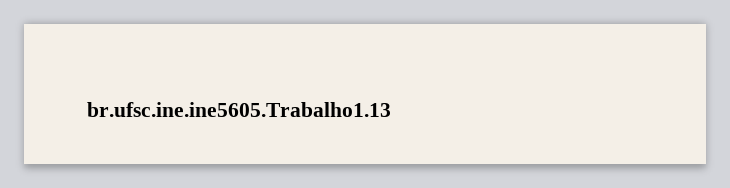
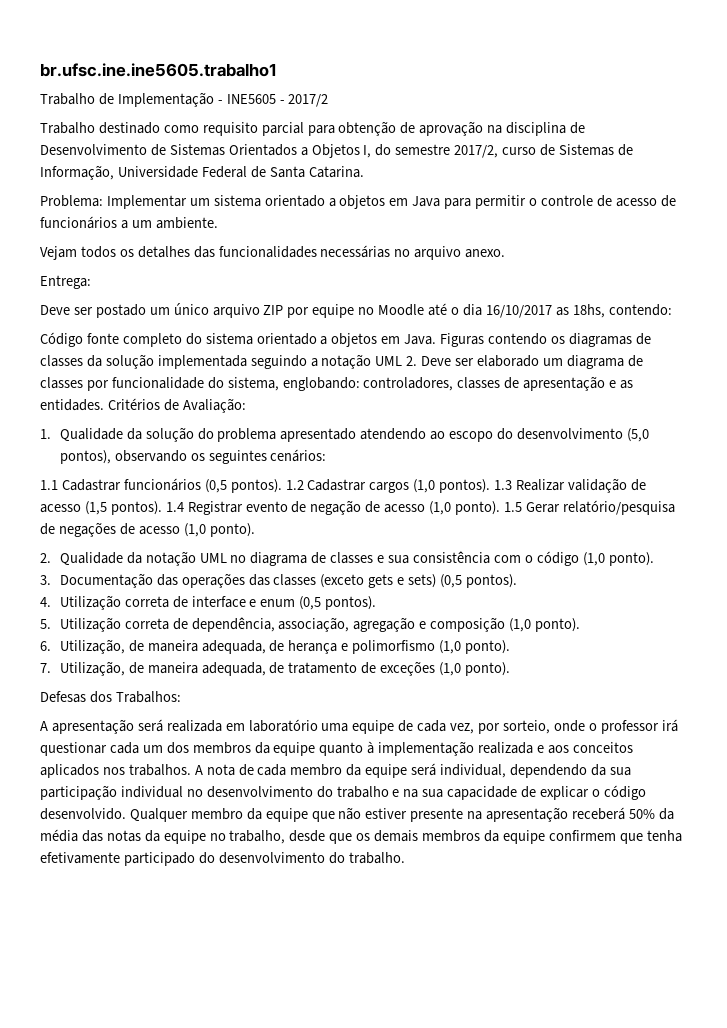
- br.ufsc.ine.ine5605.Trabalho1.13
+ br.ufsc.ine.ine5605.trabalho1
+ Trabalho de Implementação - INE5605 - 2017/2
+ Trabalho destinado como requisito parcial para obtenção de aprovação na disciplina de Desenvolvimento de Sistemas Orientados a Objetos I, do semestre 2017/2, curso de Sistemas de Informação, Universidade Federal de Santa Catarina.
+ Problema: Implementar um sistema orientado a objetos em Java para permitir o controle de acesso de funcionários a um ambiente.
+ Vejam todos os detalhes das funcionalidades necessárias no arquivo anexo.
+ Entrega:
+ Deve ser postado um único arquivo ZIP por equipe no Moodle até o dia 16/10/2017 as 18hs, contendo:
+ Código fonte completo do sistema orientado a objetos em Java. Figuras contendo os diagramas de classes da solução implementada seguindo a notação UML 2. Deve ser elaborado um diagrama de classes por funcionalidade do sistema, englobando: controladores, classes de apresentação e as entidades. Critérios de Avaliação:
+ 1. Qualidade da solução do problema apresentado atendendo ao escopo do desenvolvimento (5,0 pontos), observando os seguintes cenários:
+ 1.1 Cadastrar funcionários (0,5 pontos). 1.2 Cadastrar cargos (1,0 pontos). 1.3 Realizar validação de acesso (1,5 pontos). 1.4 Registrar evento de negação de acesso (1,0 ponto). 1.5 Gerar relatório/pesquisa de negações de acesso (1,0 ponto).
+ 2. Qualidade da notação UML no diagrama de classes e sua consistência com o código (1,0 ponto).
+ 3. Documentação das operações das classes (exceto gets e sets) (0,5 pontos).
+ 4. Utilização correta de interface e enum (0,5 pontos).
+ 5. Utilização correta de dependência, associação, agregação e composição (1,0 ponto).
+ 6. Utilização, de maneira adequada, de herança e polimorfismo (1,0 ponto).
+ 7. Utilização, de maneira adequada, de tratamento de exceções (1,0 ponto).
+ Defesas dos Trabalhos:
+ A apresentação será realizada em laboratório uma equipe de cada vez, por sorteio, onde o professor irá questionar cada um dos membros da equipe quanto à implementação realizada e aos conceitos aplicados nos trabalhos. A nota de cada membro da equipe será individual, dependendo da sua participação individual no desenvolvimento do trabalho e na sua capacidade de explicar o código desenvolvido. Qualquer membro da equipe que não estiver presente na apresentação receberá 50% da média das notas da equipe no trabalho, desde que os demais membros da equipe confirmem que tenha efetivamente participado do desenvolvimento do trabalho.

